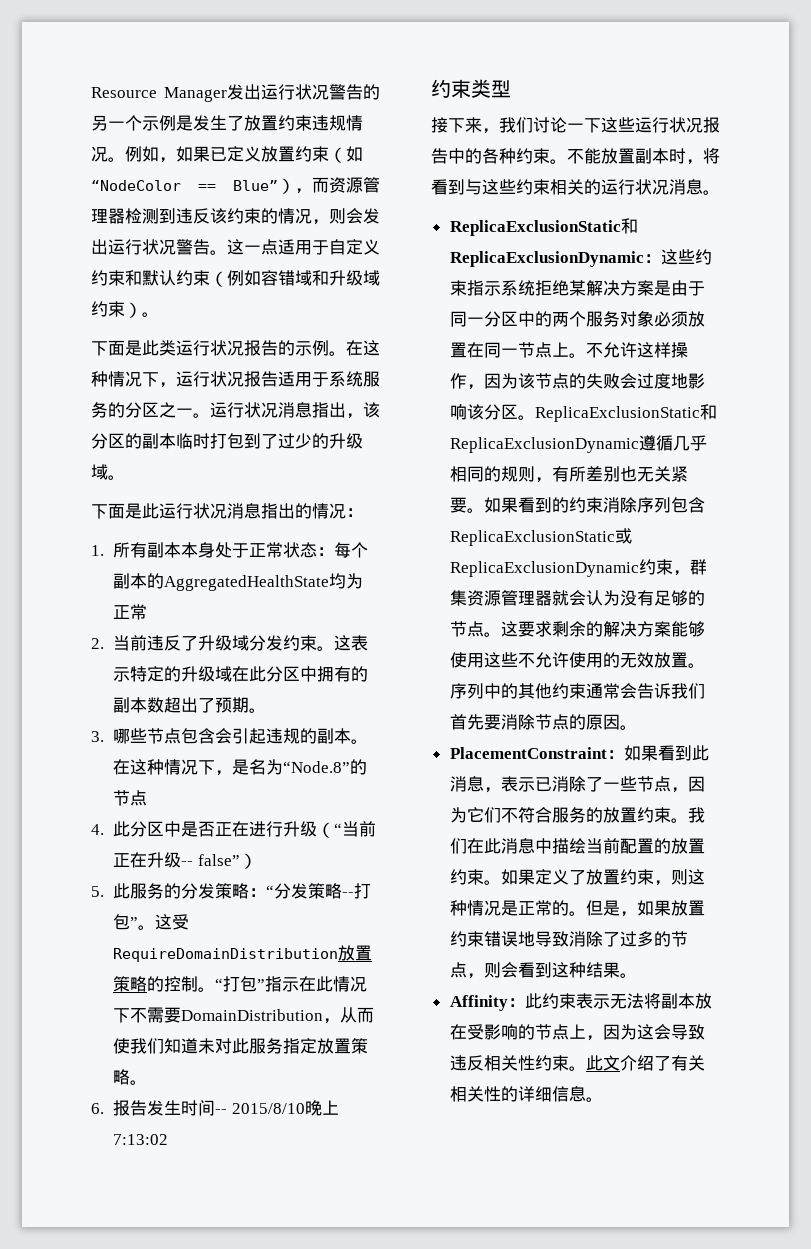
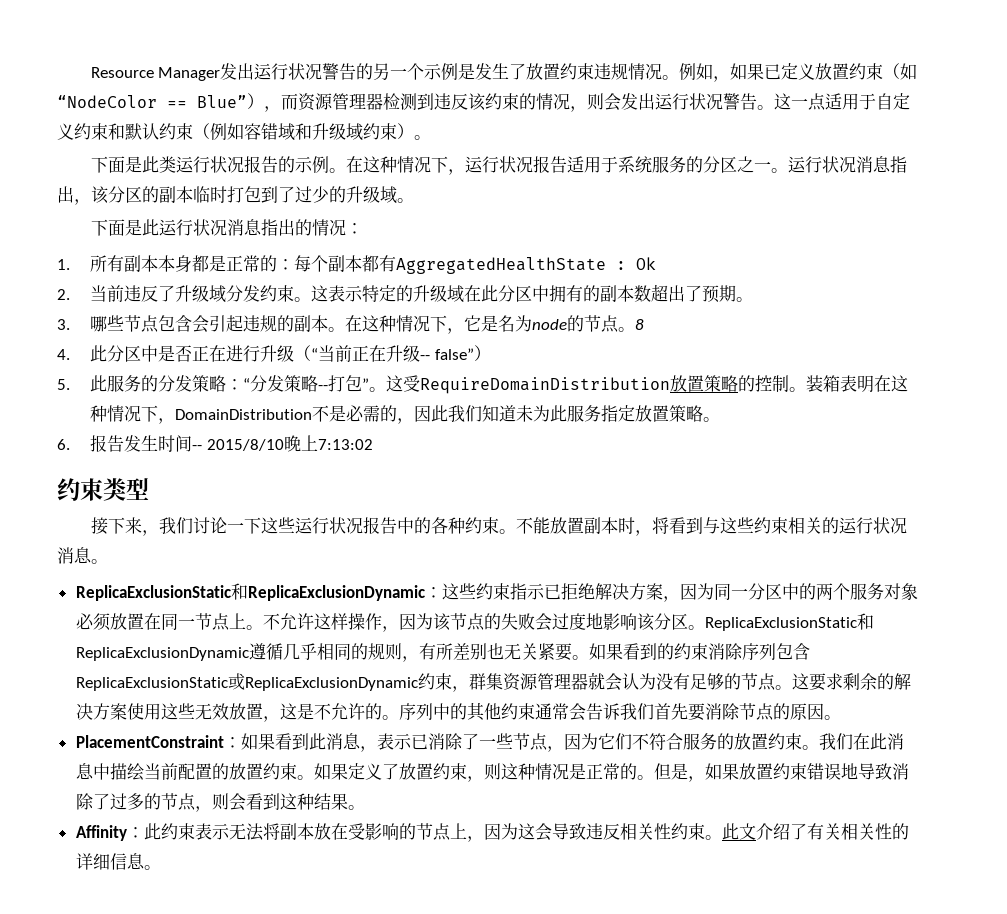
- 1.所有副本本身处于正常状态：每个副本的AggregatedHealthState均为正常
+ 1.所有副本本身都是正常的：每个副本都有AggregatedHealthState : Ok
- 在这种情况下，是名为“Node.8”的节点
+ 在这种情况下，它是名为node的节点。8
- “打包”指示在此情况下不需要DomainDistribution，从而使我们知道未对此服务指定放置策略。
+ 装箱表明在这种情况下，DomainDistribution不是必需的，因此我们知道未为此服务指定放置策略。
- ReplicaExclusionStatic和ReplicaExclusionDynamic：这些约束指示系统拒绝某解决方案是由于同一分区中的两个服务对象必须放置在同一节点上。
+ ReplicaExclusionStatic和ReplicaExclusionDynamic：这些约束指示已拒绝解决方案，因为同一分区中的两个服务对象必须放置在同一节点上。
- 这要求剩余的解决方案能够使用这些不允许使用的无效放置。
+ 这要求剩余的解决方案使用这些无效放置，这是不允许的。

